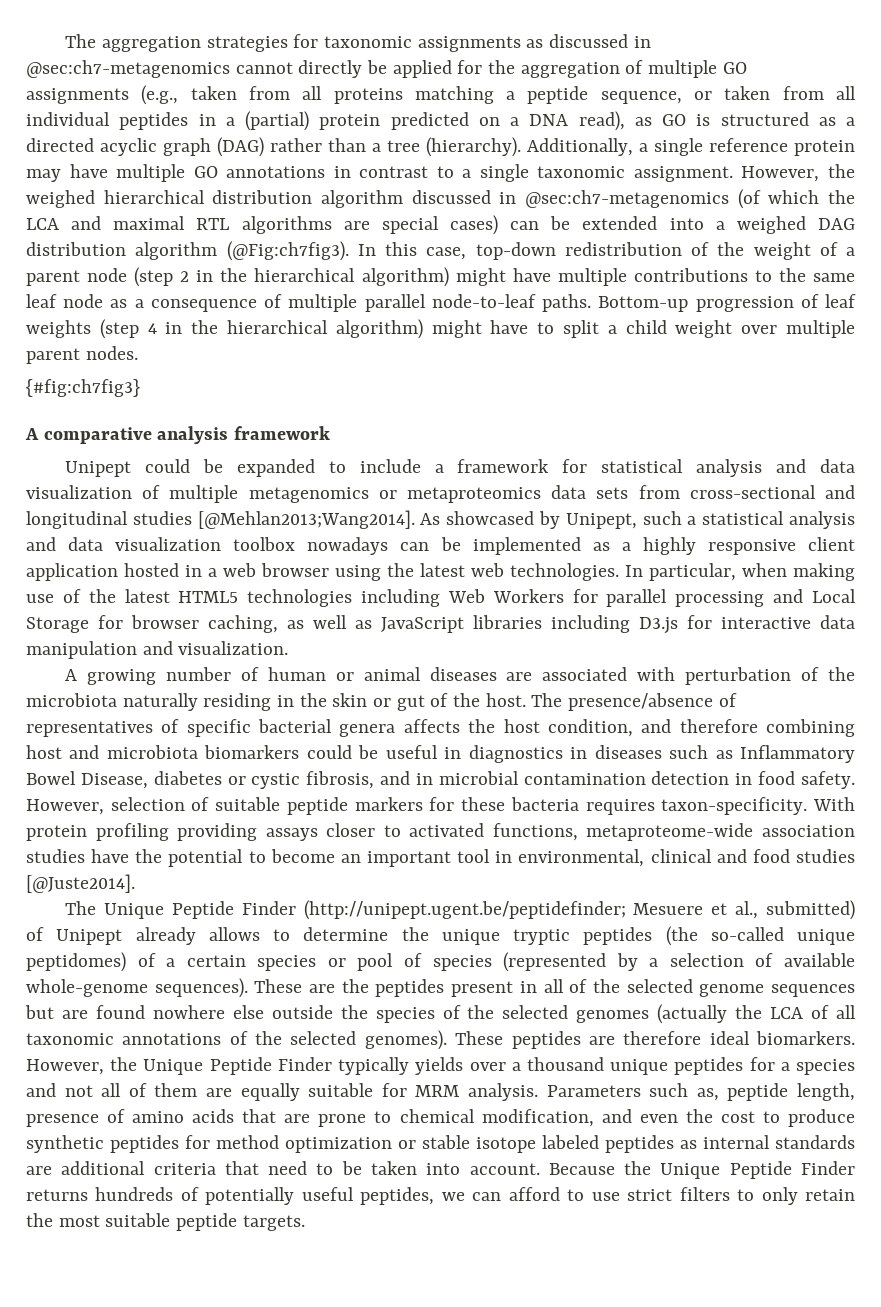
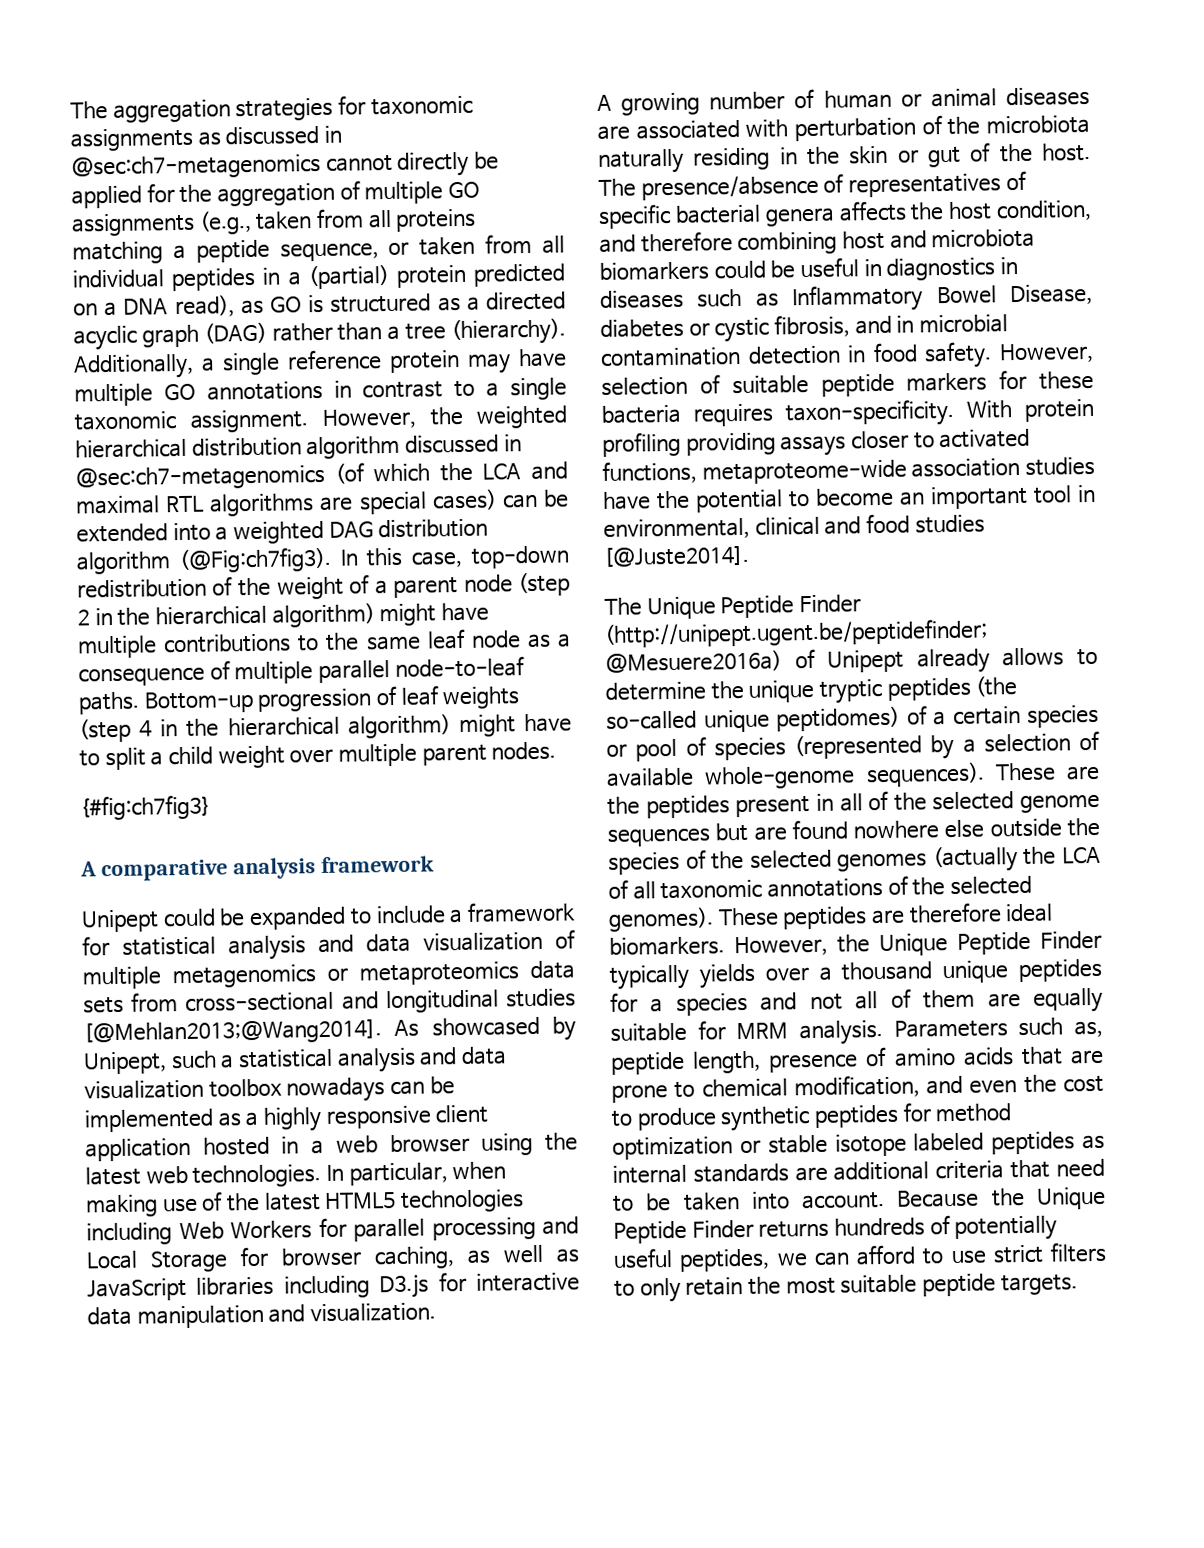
- However, the weighed hierarchical distribution algorithm discussed in @sec:ch7-metagenomics (of which the LCA and maximal RTL algorithms are special cases) can be extended into a weighed DAG distribution algorithm (@Fig:ch7fig3).
+ However, the weighted hierarchical distribution algorithm discussed in @sec:ch7-metagenomics (of which the LCA and maximal RTL algorithms are special cases) can be extended into a weighted DAG distribution algorithm (@Fig:ch7fig3).
- Unipept could be expanded to include a framework for statistical analysis and data visualization of multiple metagenomics or metaproteomics data sets from cross-sectional and longitudinal studies [@Mehlan2013;Wang2014].
+ Unipept could be expanded to include a framework for statistical analysis and data visualization of multiple metagenomics or metaproteomics data sets from cross-sectional and longitudinal studies [@Mehlan2013;@Wang2014].
- The Unique Peptide Finder (http://unipept.ugent.be/peptidefinder; Mesuere et al., submitted) of Unipept already allows to determine the unique tryptic peptides (the so-called unique peptidomes) of a certain species or pool of species (represented by a selection of available whole-genome sequences).
+ The Unique Peptide Finder (http://unipept.ugent.be/peptidefinder; @Mesuere2016a) of Unipept already allows to determine the unique tryptic peptides (the so-called unique peptidomes) of a certain species or pool of species (represented by a selection of available whole-genome sequences).

